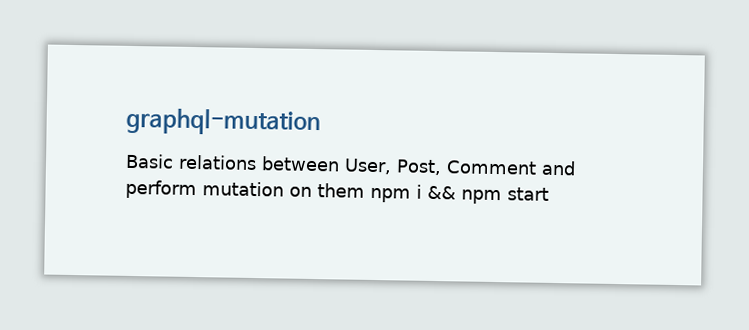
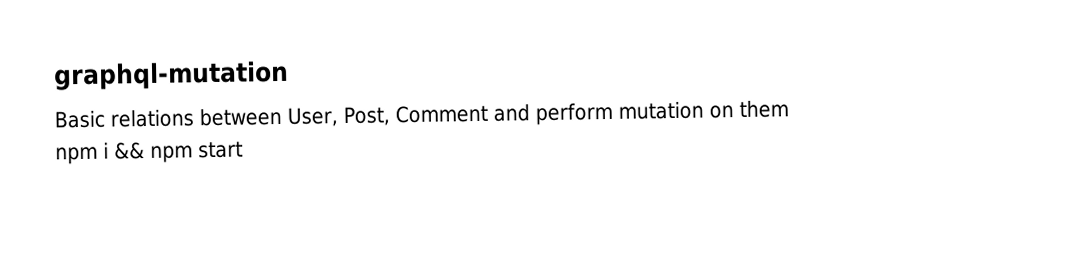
- Basic relations between User, Post, Comment and perform mutation on them npm i && npm start
+ Basic relations between User, Post, Comment and perform mutation on them
+ npm i && npm start

